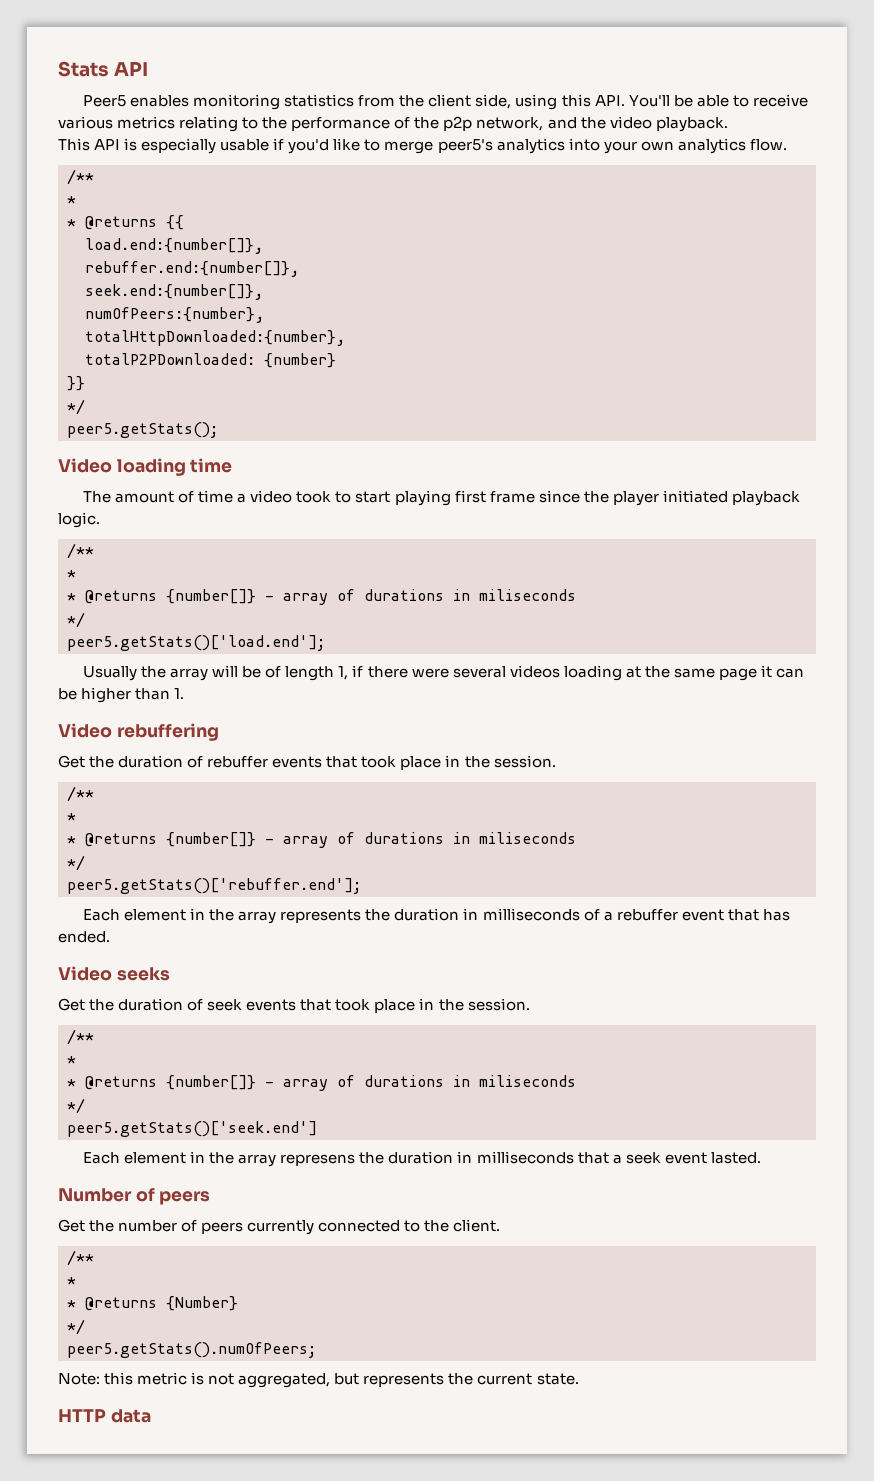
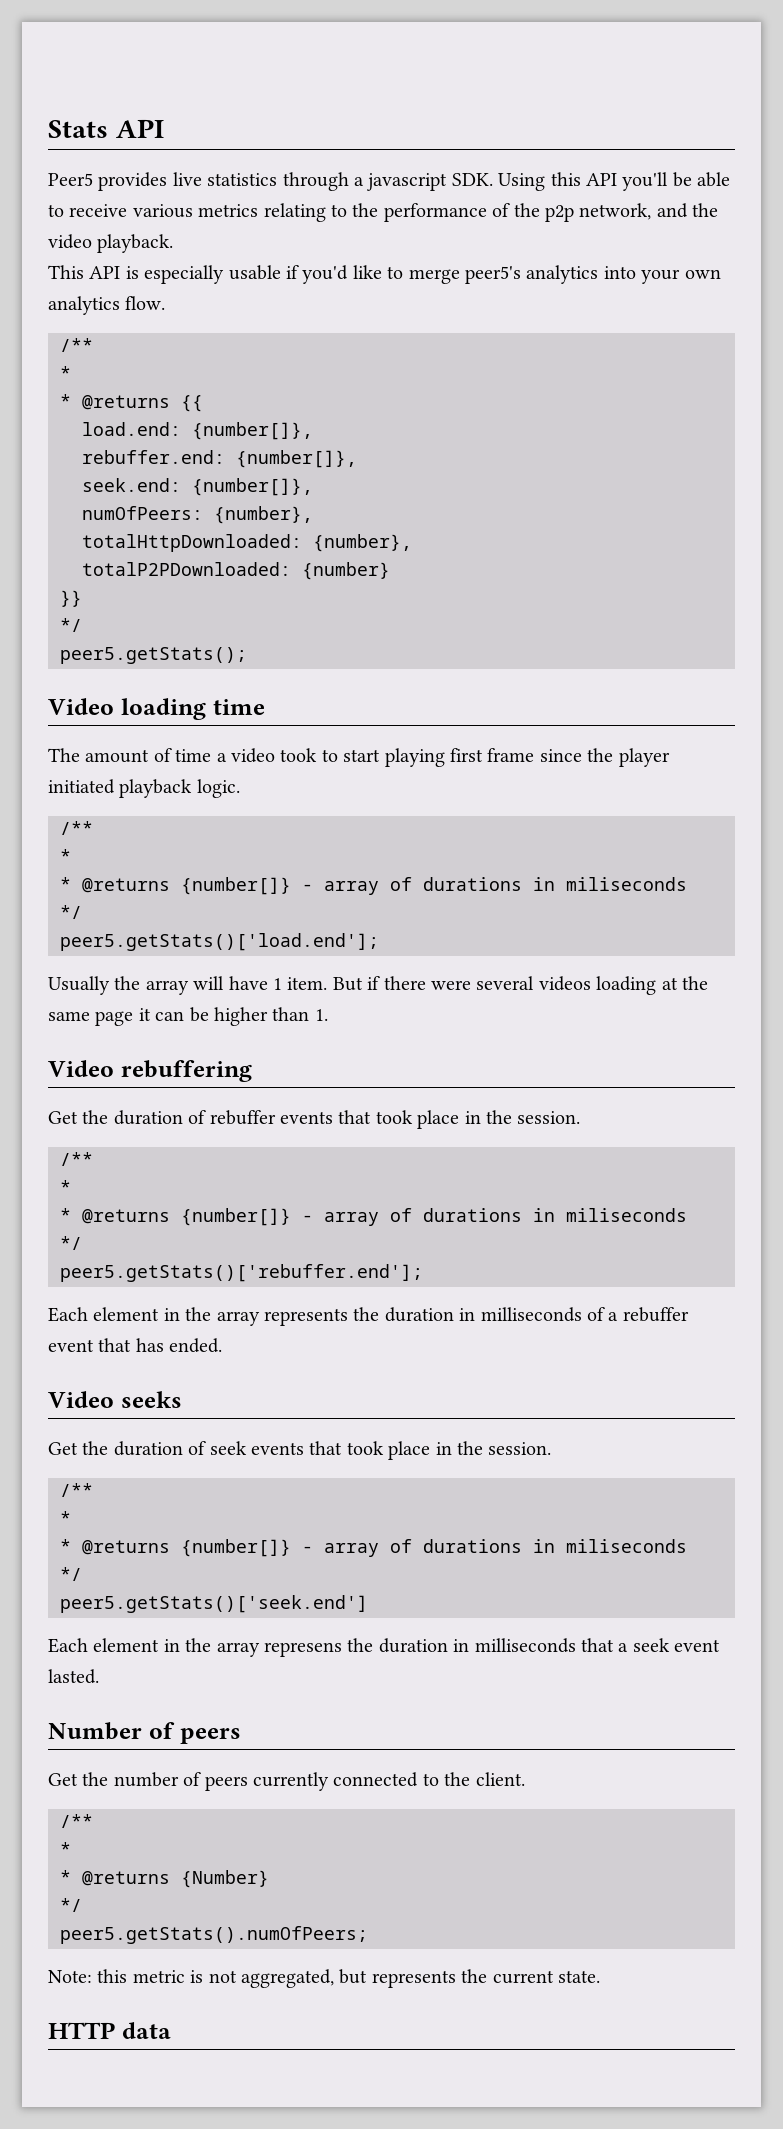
- Peer5 enables monitoring statistics from the client side, using this API. You'll be able to receive various metrics relating to the performance of the p2p network, and the video playback.
+ Peer5 provides live statistics through a javascript SDK. Using this API you'll be able to receive various metrics relating to the performance of the p2p network, and the video playback.
- load.end:{number[]},
- rebuffer.end:{number[]},
- seek.end:{number[]},
- numOfPeers:{number},
- totalHttpDownloaded:{number},
+ load.end: {number[]},
+ rebuffer.end: {number[]},
+ seek.end: {number[]},
+ numOfPeers: {number},
+ totalHttpDownloaded: {number},
- Usually the array will be of length 1, if there were several videos loading at the same page it can be higher than 1.
+ Usually the array will have 1 item. But if there were several videos loading at the same page it can be higher than 1.

